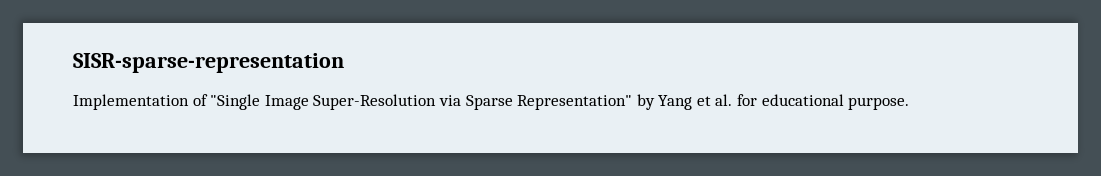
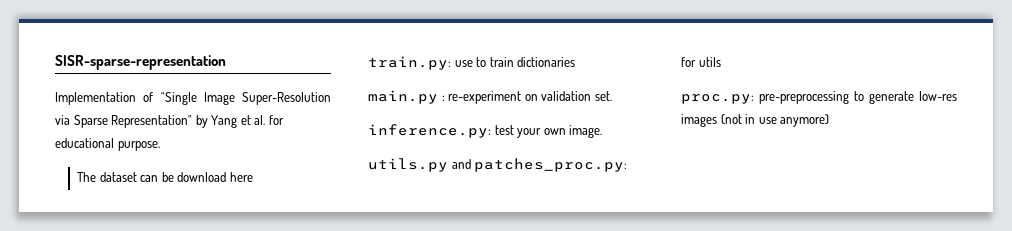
+ The dataset can be download here
+ train.py: use to train dictionaries
+ main.py : re-experiment on validation set.
+ inference.py: test your own image.
+ utils.py and patches_proc.py: for utils
+ proc.py: pre-preprocessing to generate low-res images (not in use anymore)

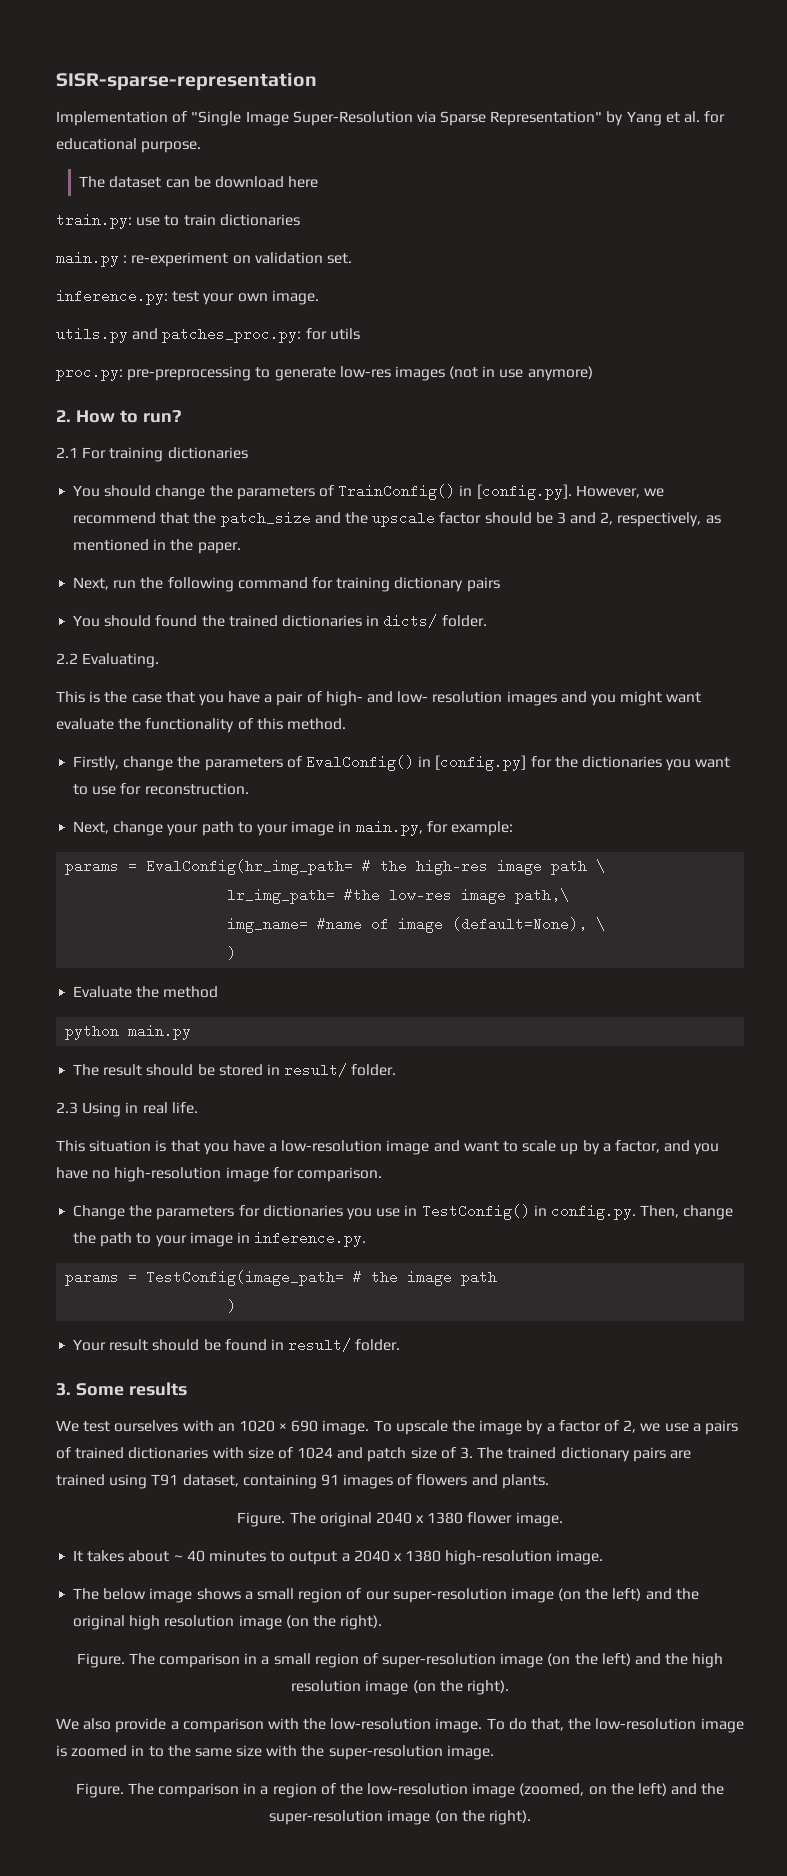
+ 2. How to run?
+ 2.1 For training dictionaries
+ You should change the parameters of TrainConfig() in [config.py]. However, we recommend that the patch_size and the upscale factor should be 3 and 2, respectively, as mentioned in the paper.
+ Next, run the following command for training dictionary pairs
+ You should found the trained dictionaries in dicts/ folder.
+ 2.2 Evaluating.
+ This is the case that you have a pair of high- and low- resolution images and you might want evaluate the functionality of this method.
+ Firstly, change the parameters of EvalConfig() in [config.py] for the dictionaries you want to use for reconstruction.
+ Next, change your path to your image in main.py, for example:
+ params = EvalConfig(hr_img_path= # the high-res image path \
+ lr_img_path= #the low-res image path,\
+ img_name= #name of image (default=None), \
+ )
+ Evaluate the method
+ python main.py
+ The result should be stored in result/ folder.
+ 2.3 Using in real life.
+ This situation is that you have a low-resolution image and want to scale up by a factor, and you have no high-resolution image for comparison.
+ Change the parameters for dictionaries you use in TestConfig() in config.py. Then, change the path to your image in inference.py.
+ params = TestConfig(image_path= # the image path
+ )
+ Your result should be found in result/ folder.
+ 3. Some results
+ We test ourselves with an 1020 × 690 image. To upscale the image by a factor of 2, we use a pairs of trained dictionaries with size of 1024 and patch size of 3. The trained dictionary pairs are trained using T91 dataset, containing 91 images of flowers and plants.
+ Figure. The original 2040 x 1380 flower image.
+ It takes about ~ 40 minutes to output a 2040 x 1380 high-resolution image.
+ The below image shows a small region of our super-resolution image (on the left) and the original high resolution image (on the right).
+ Figure. The comparison in a small region of super-resolution image (on the left) and the high resolution image (on the right).
+ We also provide a comparison with the low-resolution image. To do that, the low-resolution image is zoomed in to the same size with the super-resolution image.
+ Figure. The comparison in a region of the low-resolution image (zoomed, on the left) and the super-resolution image (on the right).

